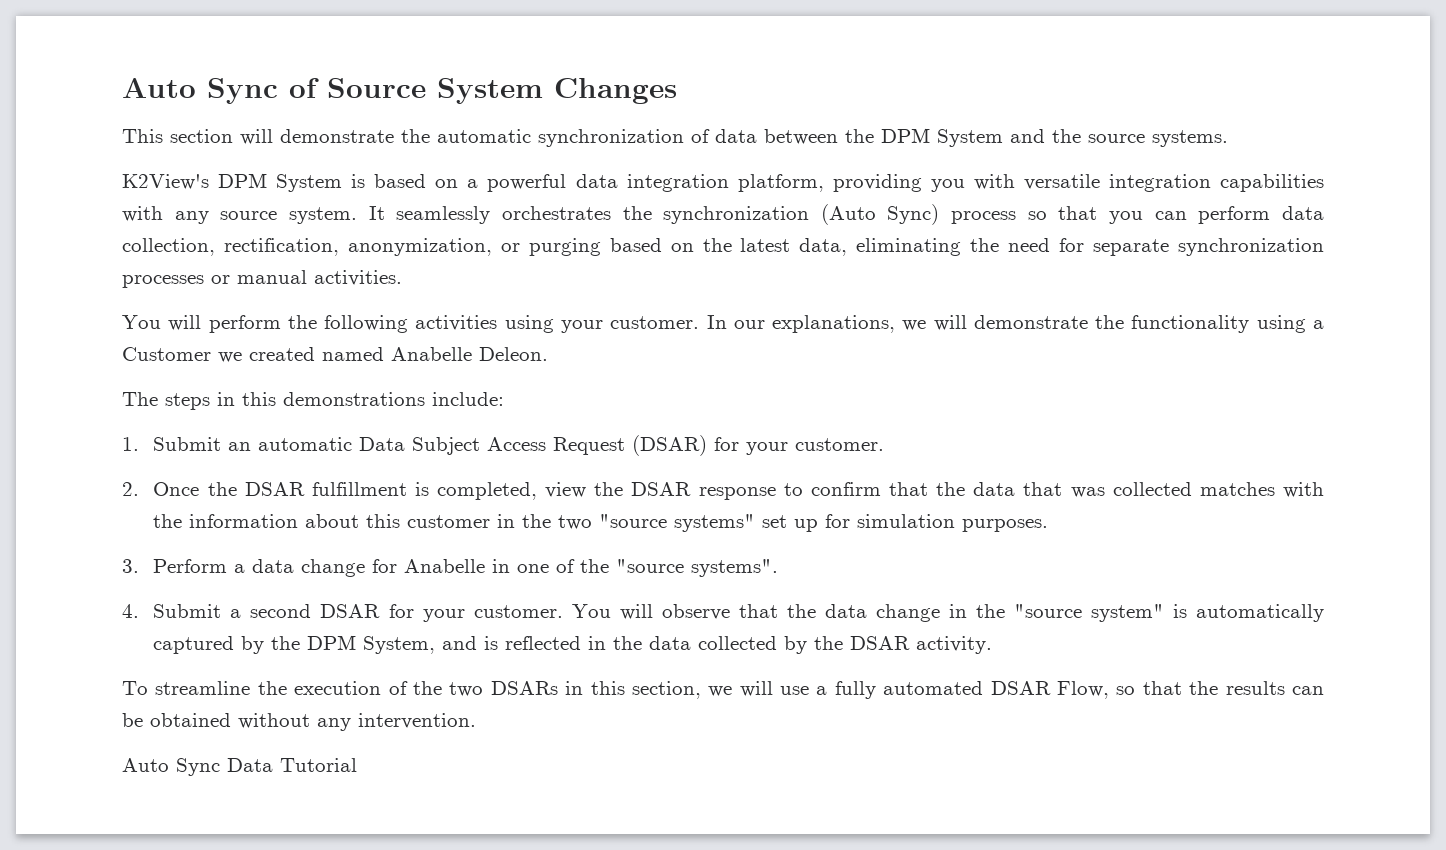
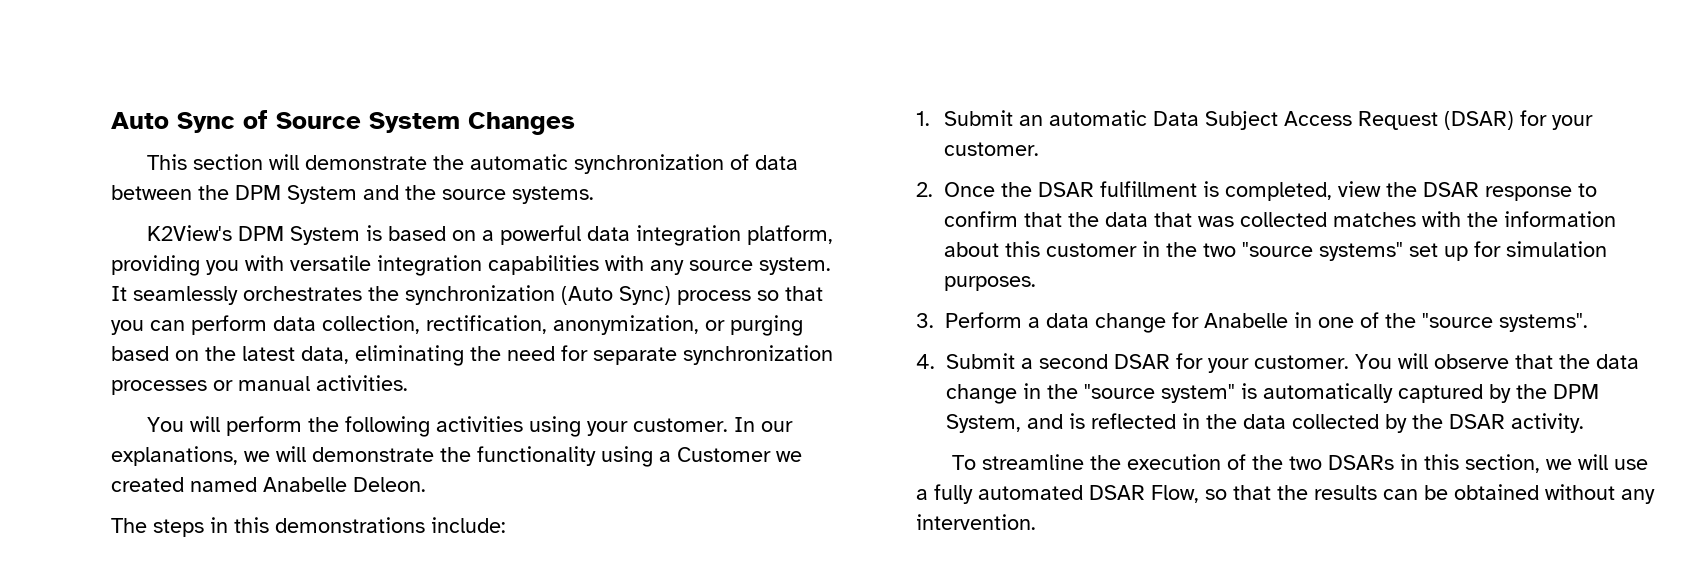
- Auto Sync Data Tutorial

